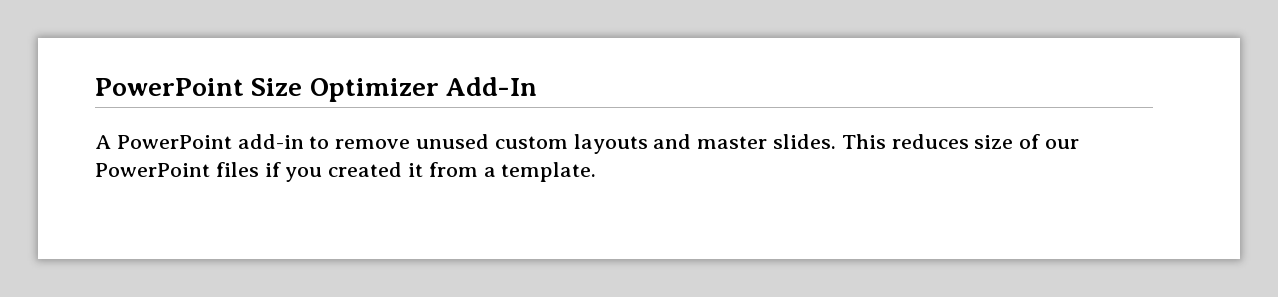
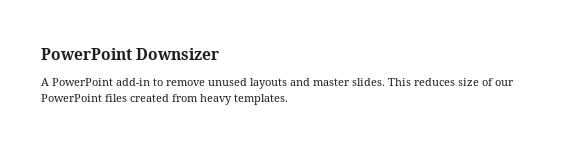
- PowerPoint Size Optimizer Add-In
+ PowerPoint Downsizer
- A PowerPoint add-in to remove unused custom layouts and master slides.
+ A PowerPoint add-in to remove unused layouts and master slides.
- This reduces size of our PowerPoint files if you created it from a template.
+ This reduces size of our PowerPoint files created from heavy templates.

